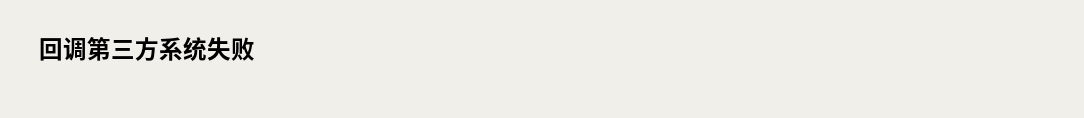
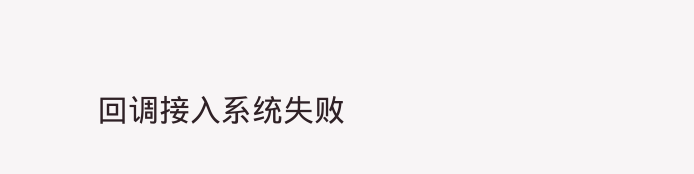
- 回调第三方系统失败
+ 回调接入系统失败

